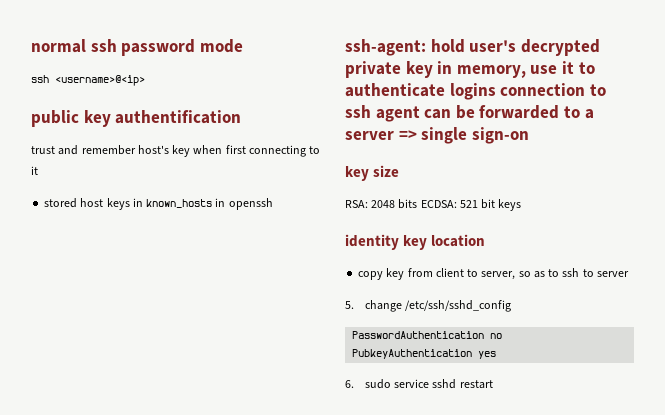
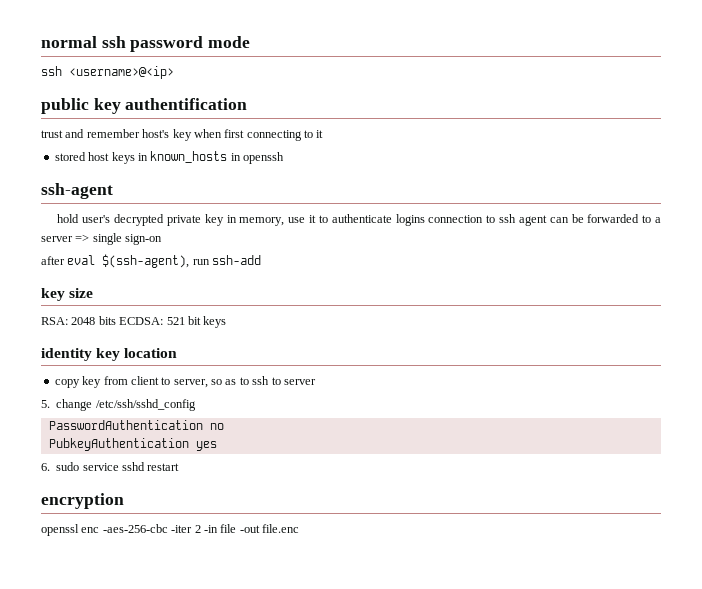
- ssh-agent: hold user's decrypted private key in memory, use it to authenticate logins connection to ssh agent can be forwarded to a server => single sign-on
+ ssh-agent
+ hold user's decrypted private key in memory, use it to authenticate logins connection to ssh agent can be forwarded to a server => single sign-on
+ after eval $(ssh-agent), run ssh-add
+ encryption
+ openssl enc -aes-256-cbc -iter 2 -in file -out file.enc

